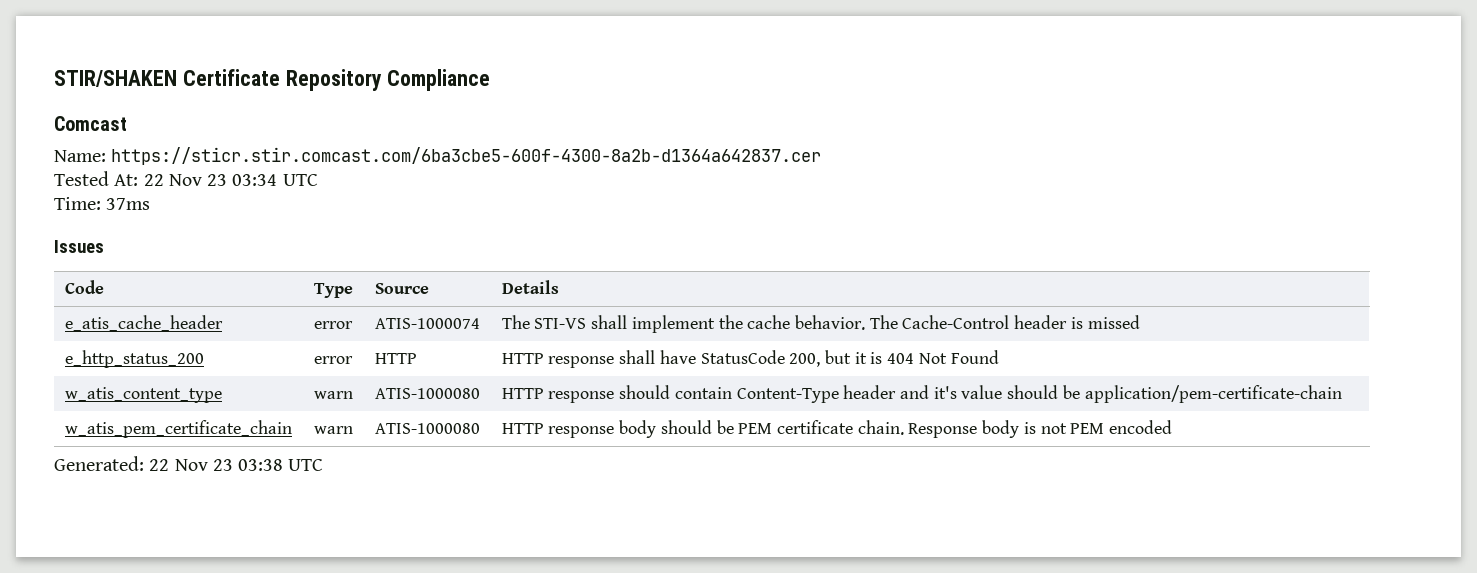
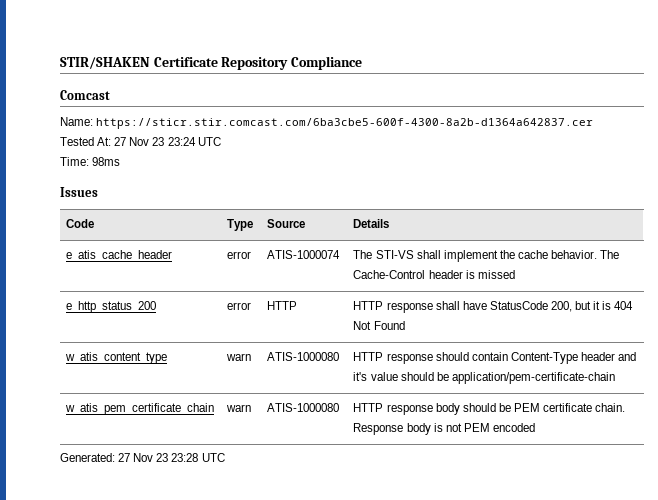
- Tested At: 22 Nov 23 03:34 UTC
+ Tested At: 27 Nov 23 23:24 UTC
- Time: 37ms
+ Time: 98ms
- Generated: 22 Nov 23 03:38 UTC
+ Generated: 27 Nov 23 23:28 UTC

